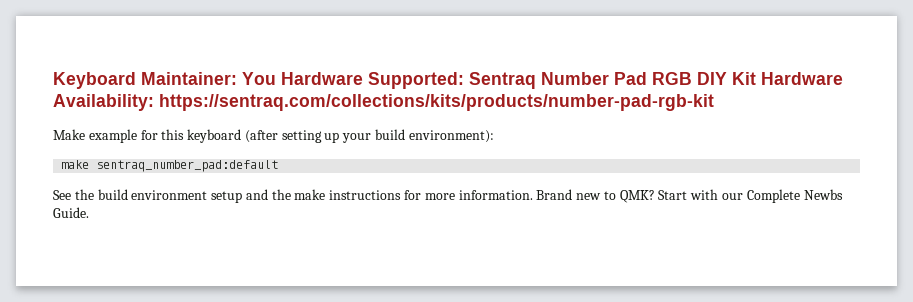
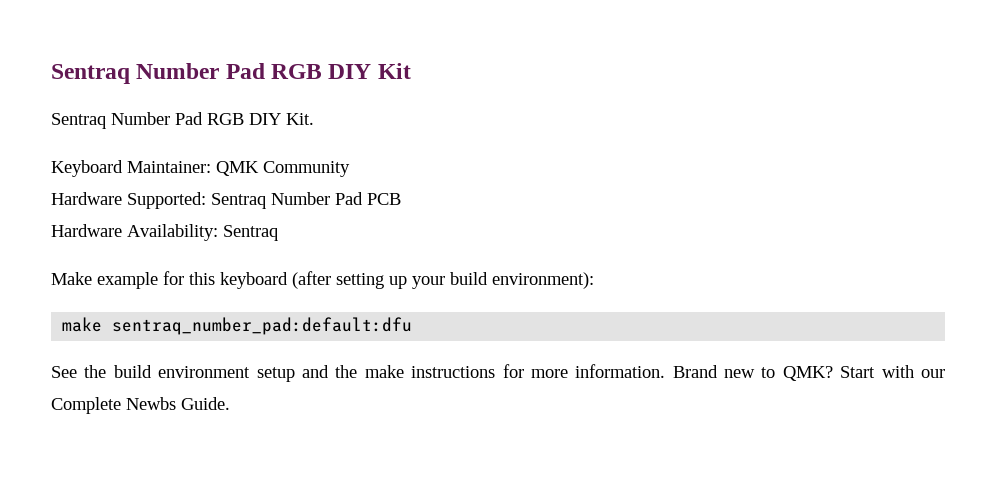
- Keyboard Maintainer: You Hardware Supported: Sentraq Number Pad RGB DIY Kit Hardware Availability: https://sentraq.com/collections/kits/products/number-pad-rgb-kit
+ Sentraq Number Pad RGB DIY Kit
+ Sentraq Number Pad RGB DIY Kit.
+ Keyboard Maintainer: QMK Community
+ Hardware Supported: Sentraq Number Pad PCB
+ Hardware Availability: Sentraq
- make sentraq_number_pad:default
+ make sentraq_number_pad:default:dfu

